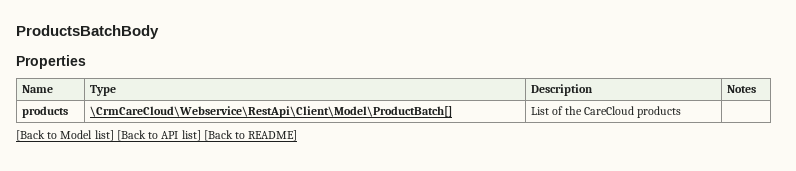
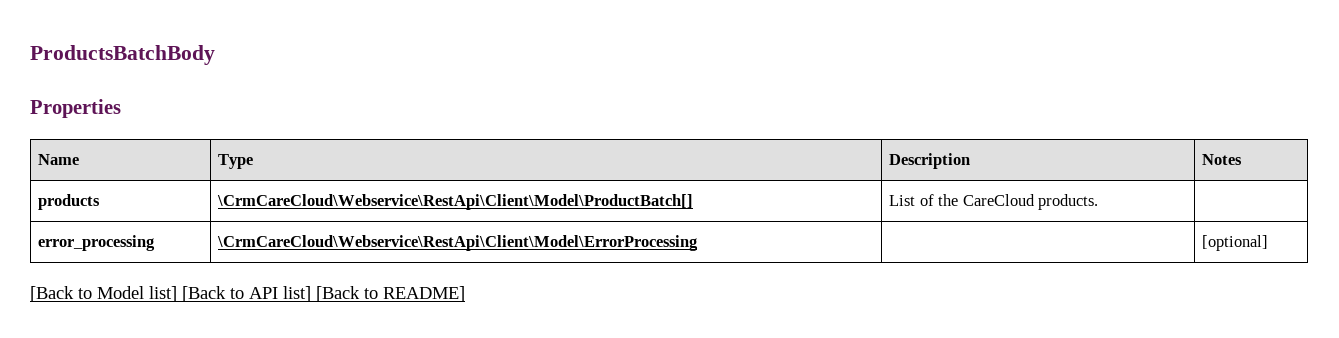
- products | \CrmCareCloud\Webservice\RestApi\Client\Model\ProductBatch[] | List of the CareCloud products |
+ products | \CrmCareCloud\Webservice\RestApi\Client\Model\ProductBatch[] | List of the CareCloud products. |
+ error_processing | \CrmCareCloud\Webservice\RestApi\Client\Model\ErrorProcessing | | [optional]

